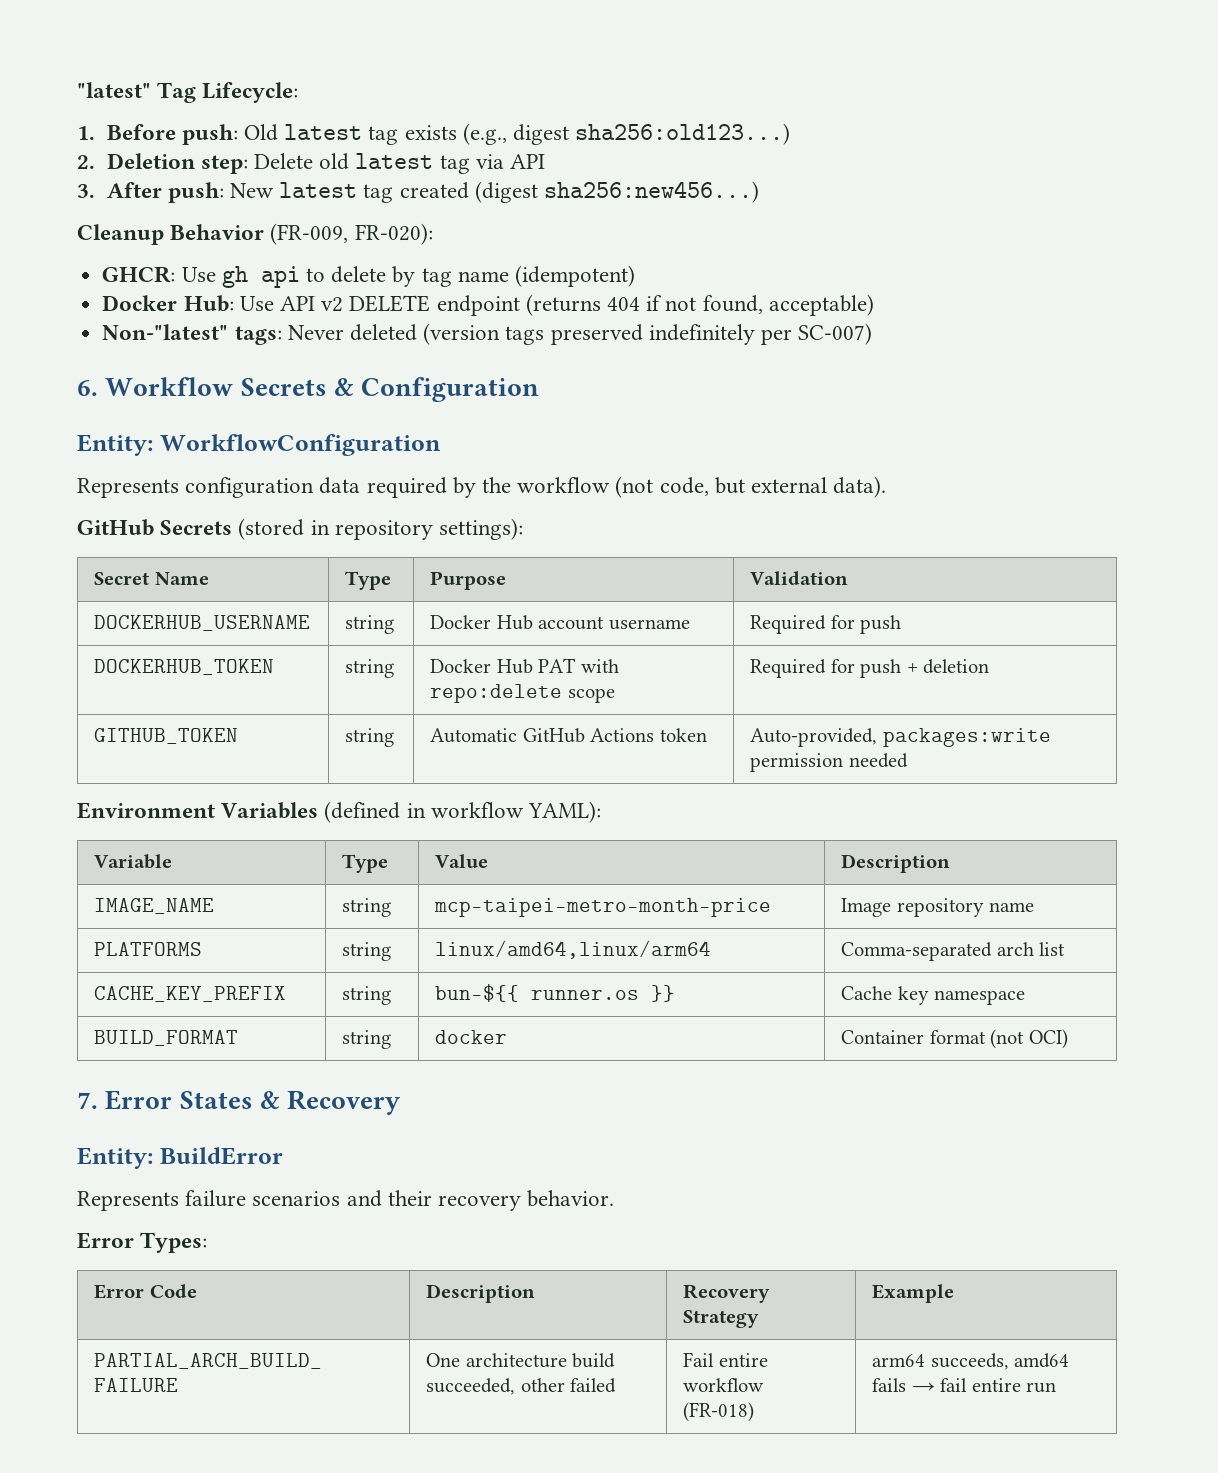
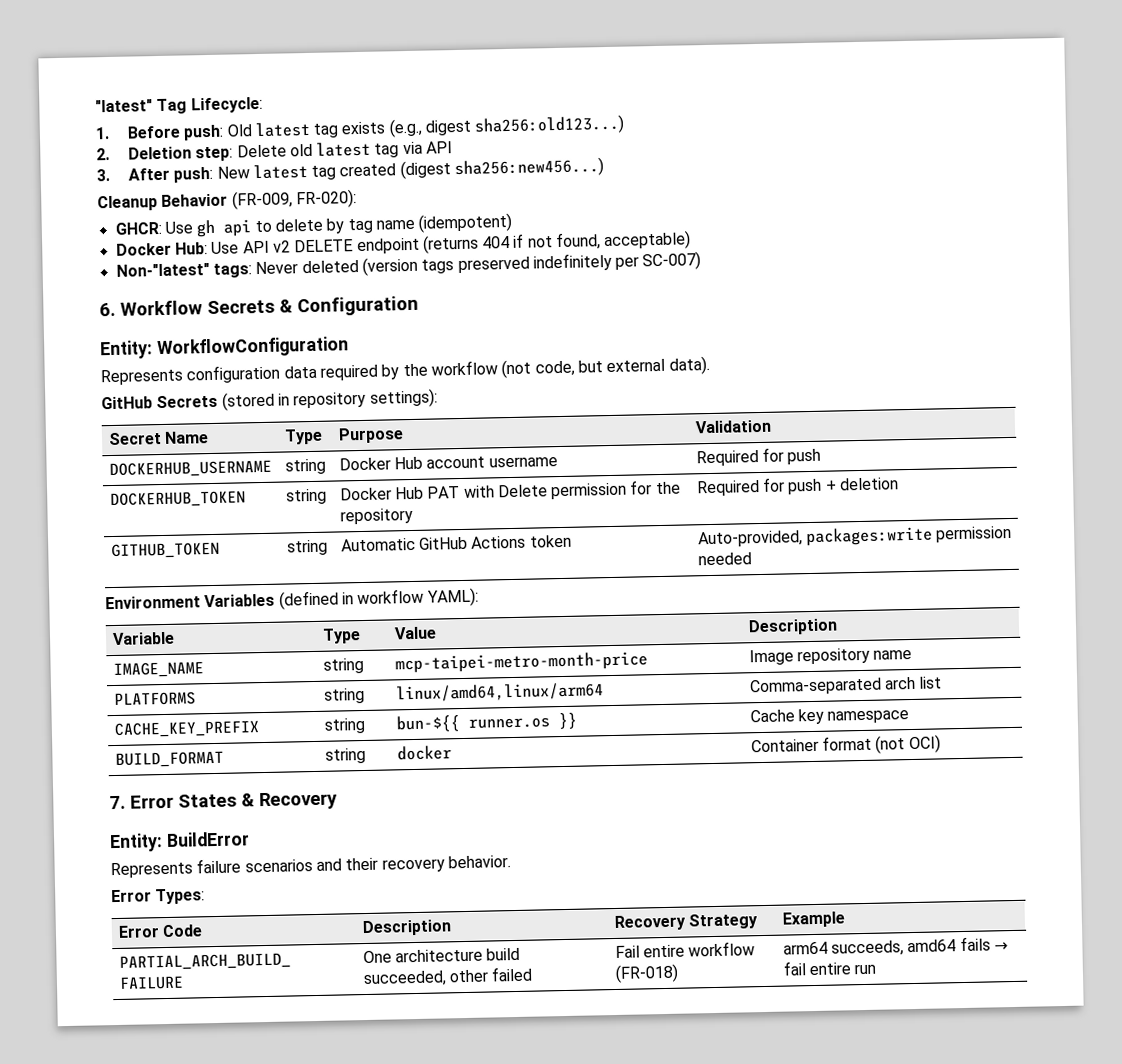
- DOCKERHUB_TOKEN | string | Docker Hub PAT with repo:delete scope | Required for push + deletion
+ DOCKERHUB_TOKEN | string | Docker Hub PAT with Delete permission for the repository | Required for push + deletion

